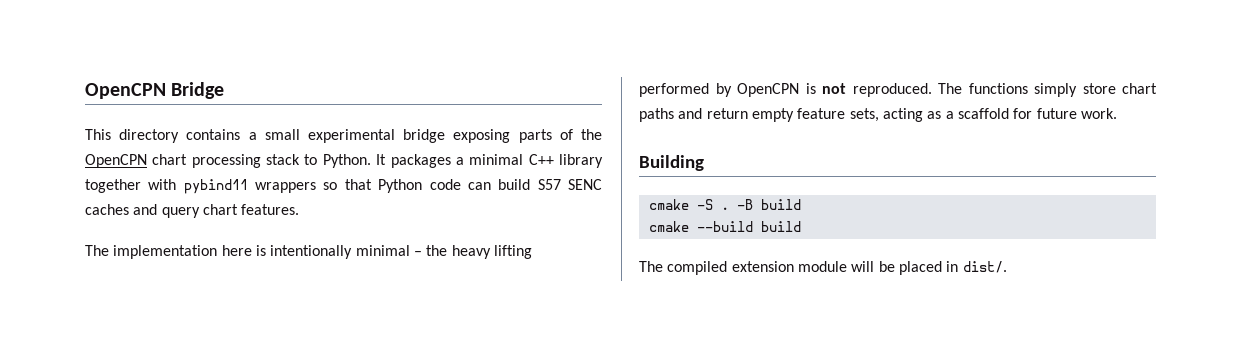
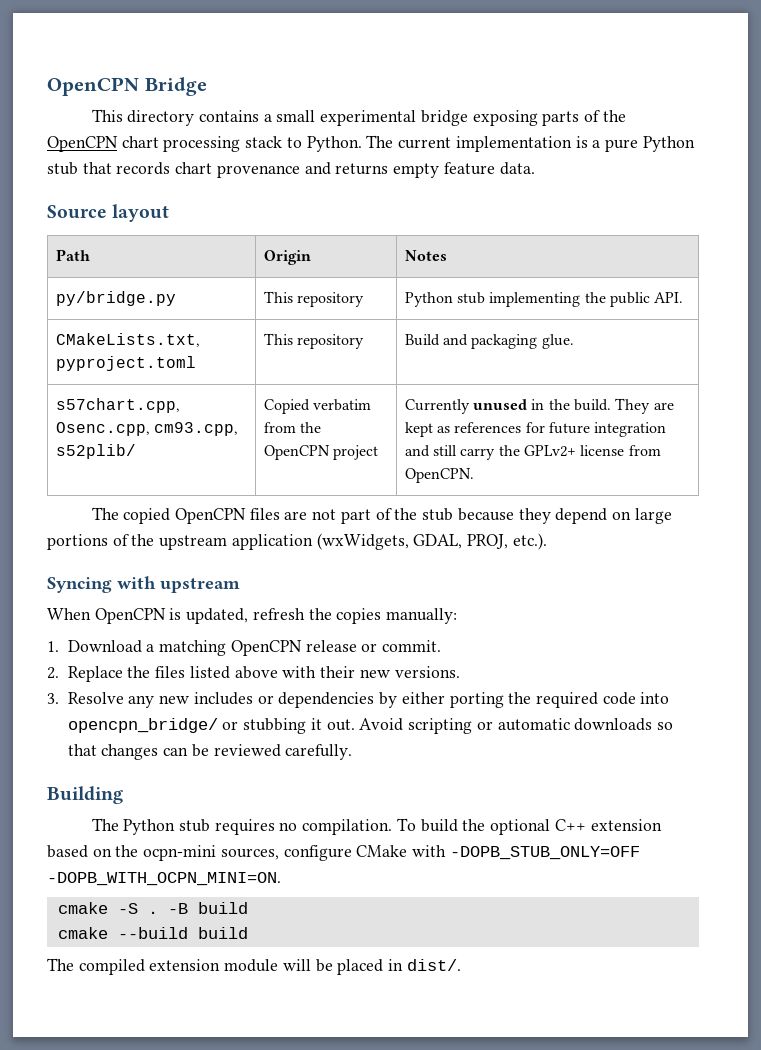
- It packages a minimal C++ library together with pybind11 wrappers so that Python code can build S57 SENC caches and query chart features.
- The implementation here is intentionally minimal – the heavy lifting performed by OpenCPN is not reproduced. The functions simply store chart paths and return empty feature sets, acting as a scaffold for future work.
+ The current implementation is a pure Python stub that records chart provenance and returns empty feature data.
+ Source layout
+ Path | Origin | Notes
+ py/bridge.py | This repository | Python stub implementing the public API.
+ CMakeLists.txt, pyproject.toml | This repository | Build and packaging glue.
+ s57chart.cpp, Osenc.cpp, cm93.cpp, s52plib/ | Copied verbatim from the OpenCPN project | Currently unused in the build. They are kept as references for future integration and still carry the GPLv2+ license from OpenCPN.
+ The copied OpenCPN files are not part of the stub because they depend on large portions of the upstream application (wxWidgets, GDAL, PROJ, etc.).
+ Syncing with upstream
+ When OpenCPN is updated, refresh the copies manually:
+ 1. Download a matching OpenCPN release or commit.
+ 2. Replace the files listed above with their new versions.
+ 3. Resolve any new includes or dependencies by either porting the required code into opencpn_bridge/ or stubbing it out. Avoid scripting or automatic downloads so that changes can be reviewed carefully.
  Building
+ The Python stub requires no compilation. To build the optional C++ extension based on the ocpn-mini sources, configure CMake with -DOPB_STUB_ONLY=OFF -DOPB_WITH_OCPN_MINI=ON.

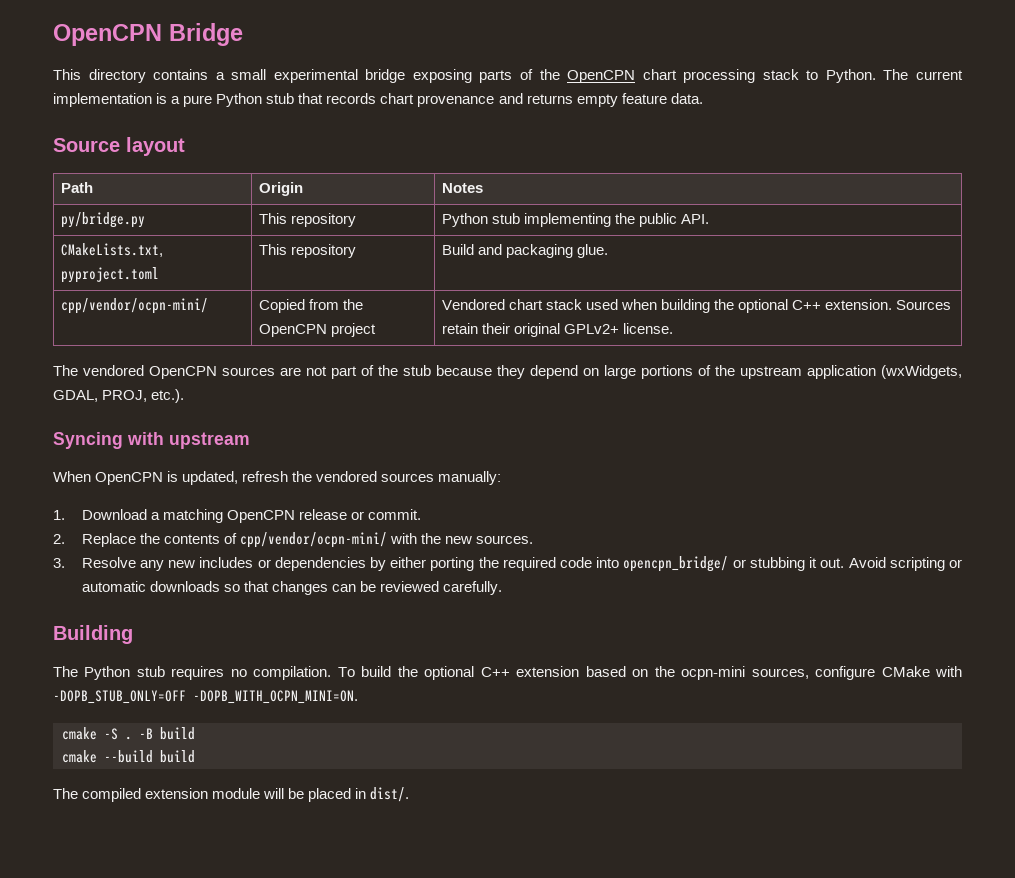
- s57chart.cpp, Osenc.cpp, cm93.cpp, s52plib/ | Copied verbatim from the OpenCPN project | Currently unused in the build. They are kept as references for future integration and still carry the GPLv2+ license from OpenCPN.
- The copied OpenCPN files are not part of the stub because they depend on large portions of the upstream application (wxWidgets, GDAL, PROJ, etc.).
+ cpp/vendor/ocpn-mini/ | Copied from the OpenCPN project | Vendored chart stack used when building the optional C++ extension. Sources retain their original GPLv2+ license.
+ The vendored OpenCPN sources are not part of the stub because they depend on large portions of the upstream application (wxWidgets, GDAL, PROJ, etc.).
- When OpenCPN is updated, refresh the copies manually:
+ When OpenCPN is updated, refresh the vendored sources manually:
- 2. Replace the files listed above with their new versions.
+ 2. Replace the contents of cpp/vendor/ocpn-mini/ with the new sources.

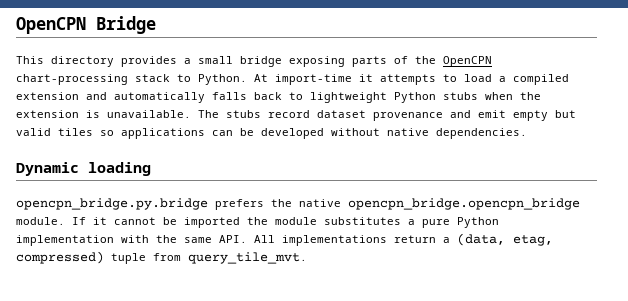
- This directory contains a small experimental bridge exposing parts of the OpenCPN chart processing stack to Python.
+ This directory provides a small bridge exposing parts of the OpenCPN chart-processing stack to Python.
- The current implementation is a pure Python stub that records chart provenance and returns empty feature data.
- Source layout
- Path | Origin | Notes
- py/bridge.py | This repository | Python stub implementing the public API.
- CMakeLists.txt, pyproject.toml | This repository | Build and packaging glue.
- cpp/vendor/ocpn-mini/ | Copied from the OpenCPN project | Vendored chart stack used when building the optional C++ extension. Sources retain their original GPLv2+ license.
- The vendored OpenCPN sources are not part of the stub because they depend on large portions of the upstream application (wxWidgets, GDAL, PROJ, etc.).
- Syncing with upstream
- When OpenCPN is updated, refresh the vendored sources manually:
- 1. Download a matching OpenCPN release or commit.
- 2. Replace the contents of cpp/vendor/ocpn-mini/ with the new sources.
- 3. Resolve any new includes or dependencies by either porting the required code into opencpn_bridge/ or stubbing it out. Avoid scripting or automatic downloads so that changes can be reviewed carefully.
- Building
- The Python stub requires no compilation. To build the optional C++ extension based on the ocpn-mini sources, configure CMake with -DOPB_STUB_ONLY=OFF -DOPB_WITH_OCPN_MINI=ON.
- cmake -S . -B build
- cmake --build build
- The compiled extension module will be placed in dist/.
+ At import-time it attempts to load a compiled extension and automatically falls back to lightweight Python stubs when the extension is unavailable. The stubs record dataset provenance and emit empty but valid tiles so applications can be developed without native dependencies.
+ Dynamic loading
+ opencpn_bridge.py.bridge prefers the native opencpn_bridge.opencpn_bridge module. If it cannot be imported the module substitutes a pure Python implementation with the same API. All implementations return a (data, etag, compressed) tuple from query_tile_mvt.

